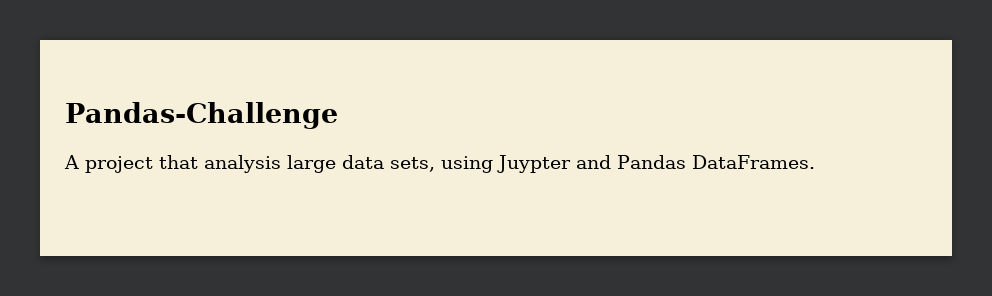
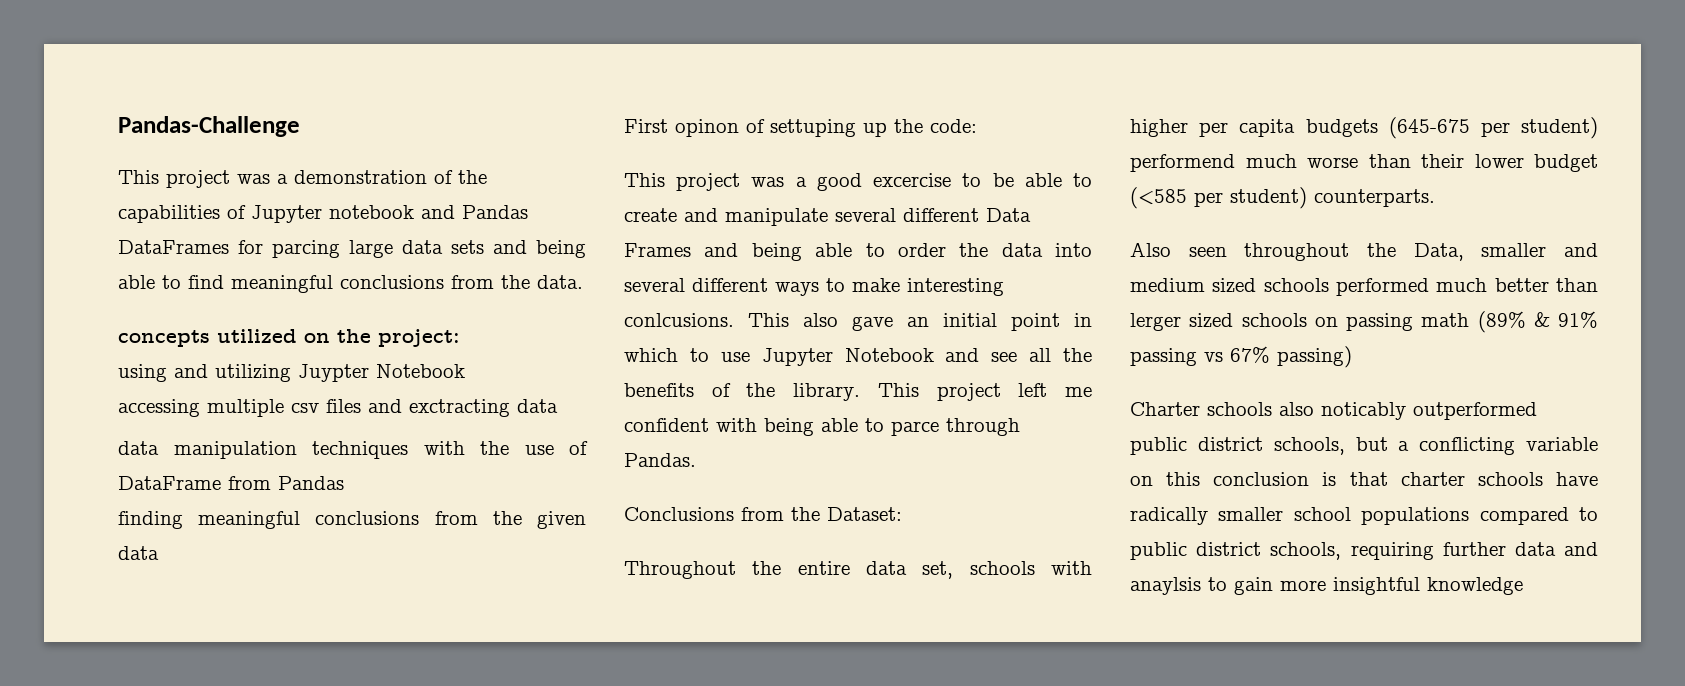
- A project that analysis large data sets, using Juypter and Pandas DataFrames.
+ This project was a demonstration of the capabilities of Jupyter notebook and Pandas DataFrames for parcing large data sets and being able to find meaningful conclusions from the data.
+ concepts utilized on the project:
+ using and utilizing Juypter Notebook
+ accessing multiple csv files and exctracting data
+ data manipulation techniques with the use of DataFrame from Pandas
+ finding meaningful conclusions from the given data
+ First opinon of settuping up the code:
+ This project was a good excercise to be able to create and manipulate several different Data Frames and being able to order the data into several different ways to make interesting conlcusions. This also gave an initial point in which to use Jupyter Notebook and see all the benefits of the library. This project left me confident with being able to parce through Pandas.
+ Conclusions from the Dataset:
+ Throughout the entire data set, schools with higher per capita budgets (645-675 per student) performend much worse than their lower budget (<585 per student) counterparts.
+ Also seen throughout the Data, smaller and medium sized schools performed much better than lerger sized schools on passing math (89% & 91% passing vs 67% passing)
+ Charter schools also noticably outperformed public district schools, but a conflicting variable on this conclusion is that charter schools have radically smaller school populations compared to public district schools, requiring further data and anaylsis to gain more insightful knowledge

